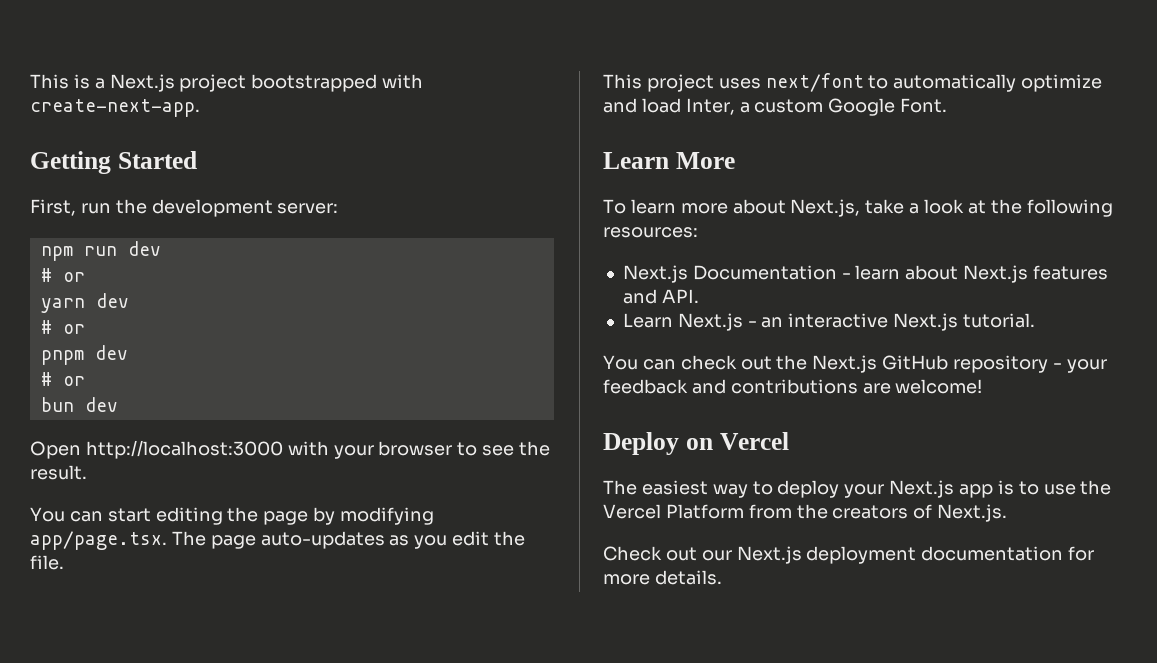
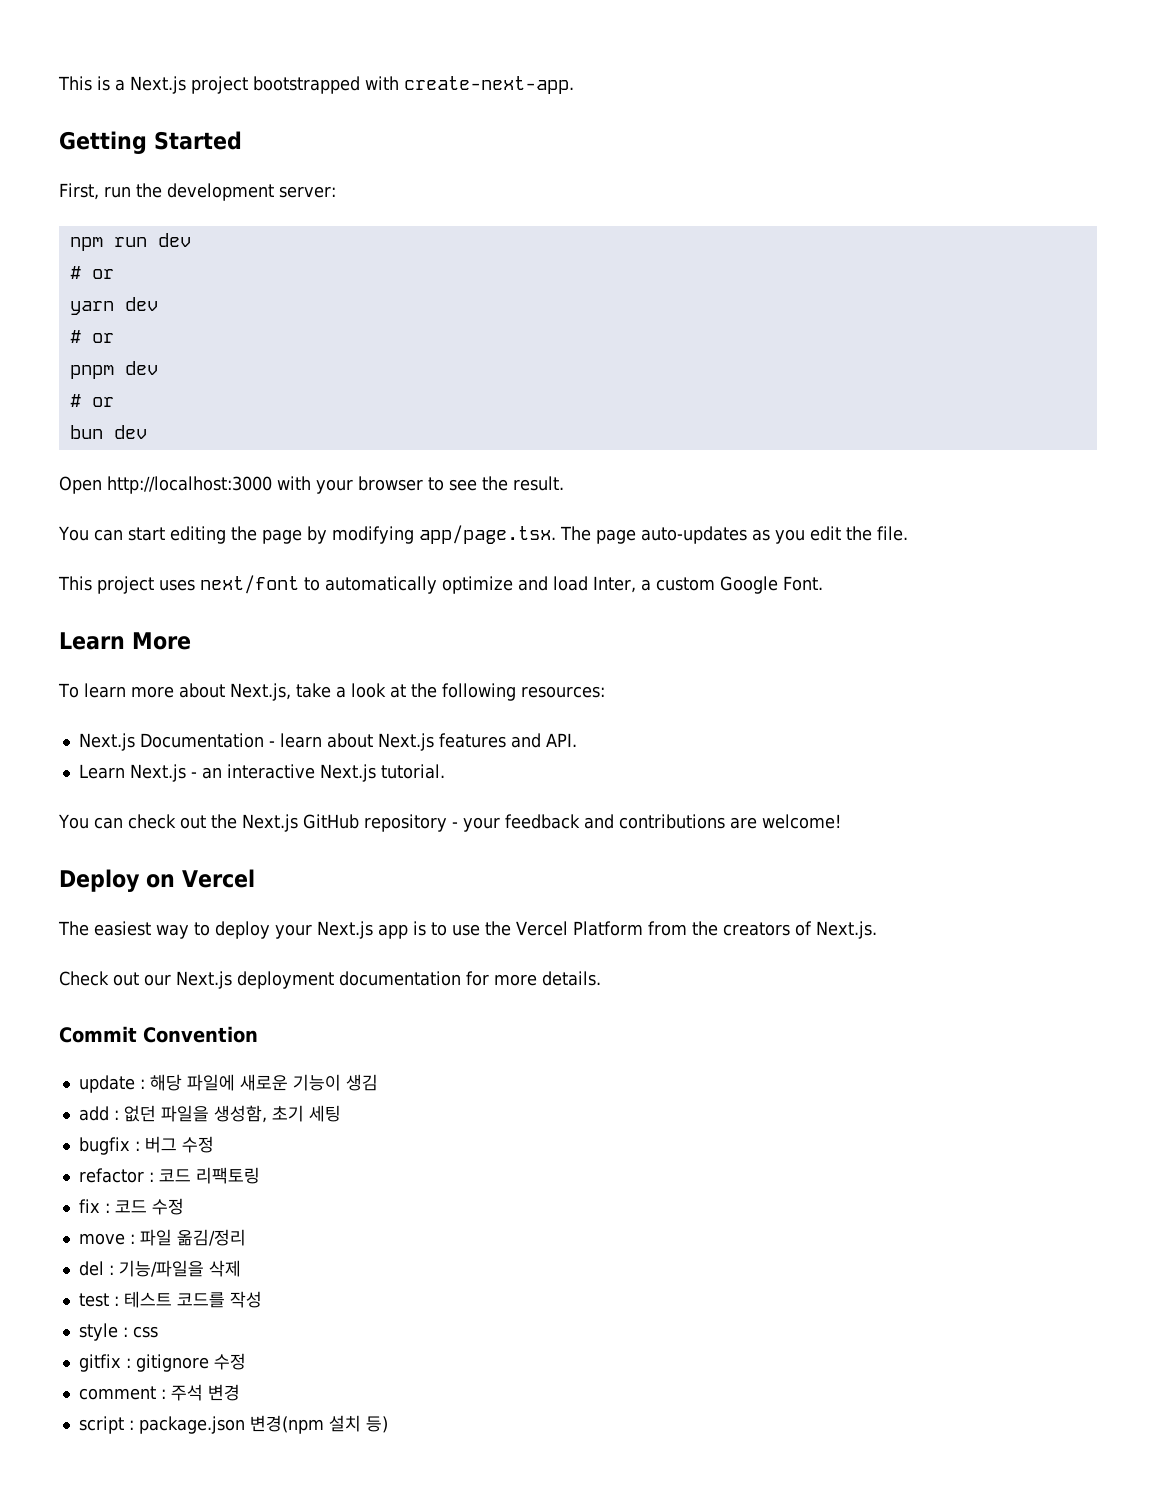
+ Commit Convention
+ update : 해당 파일에 새로운 기능이 생김
+ add : 없던 파일을 생성함, 초기 세팅
+ bugfix : 버그 수정
+ refactor : 코드 리팩토링
+ fix : 코드 수정
+ move : 파일 옮김/정리
+ del : 기능/파일을 삭제
+ test : 테스트 코드를 작성
+ style : css
+ gitfix : gitignore 수정
+ comment : 주석 변경
+ script : package.json 변경(npm 설치 등)

